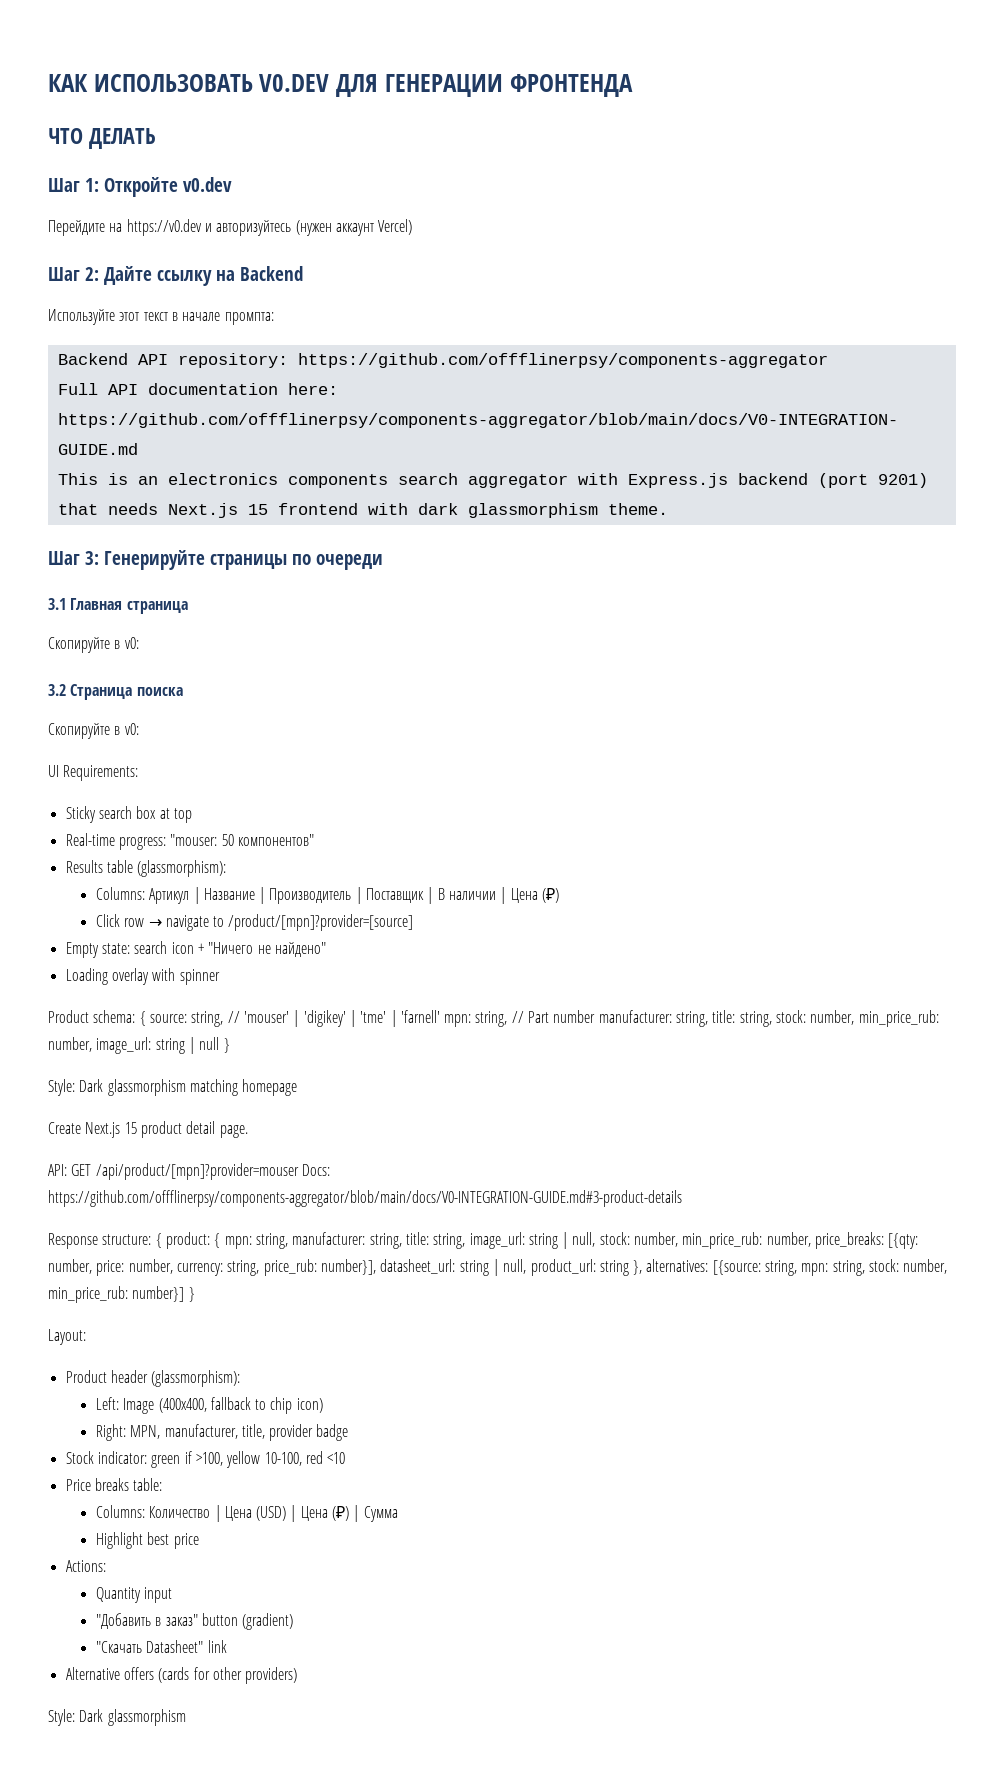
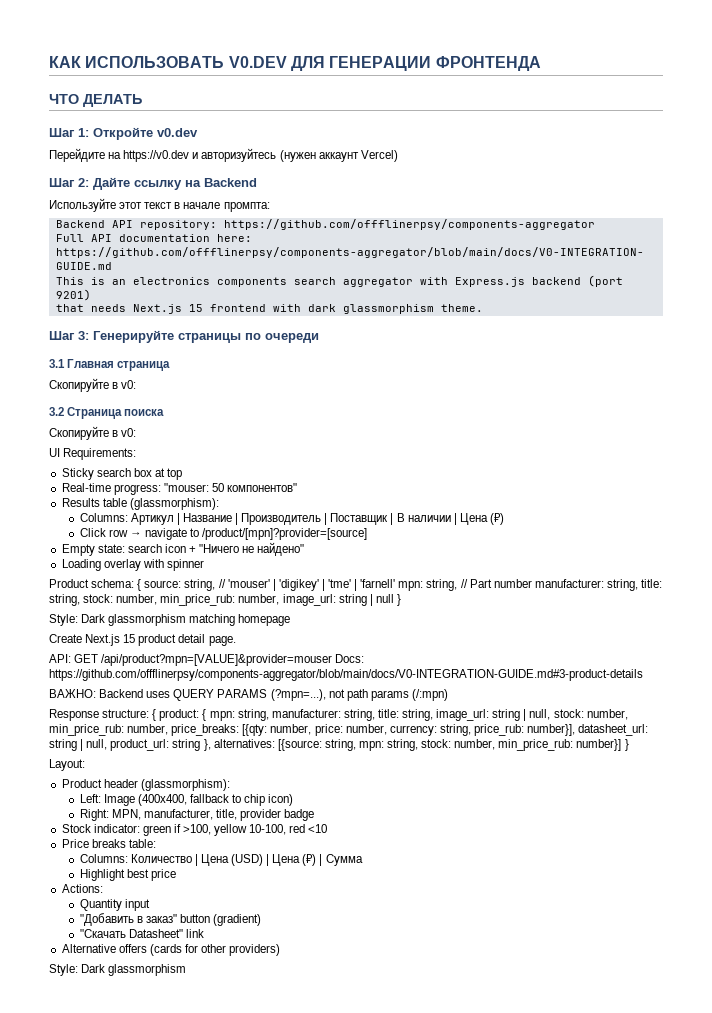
- API: GET /api/product/[mpn]?provider=mouser Docs: https://github.com/offflinerpsy/components-aggregator/blob/main/docs/V0-INTEGRATION-GUIDE.md#3-product-details
+ API: GET /api/product?mpn=[VALUE]&provider=mouser Docs: https://github.com/offflinerpsy/components-aggregator/blob/main/docs/V0-INTEGRATION-GUIDE.md#3-product-details
+ ВАЖНО: Backend uses QUERY PARAMS (?mpn=...), not path params (/:mpn)

